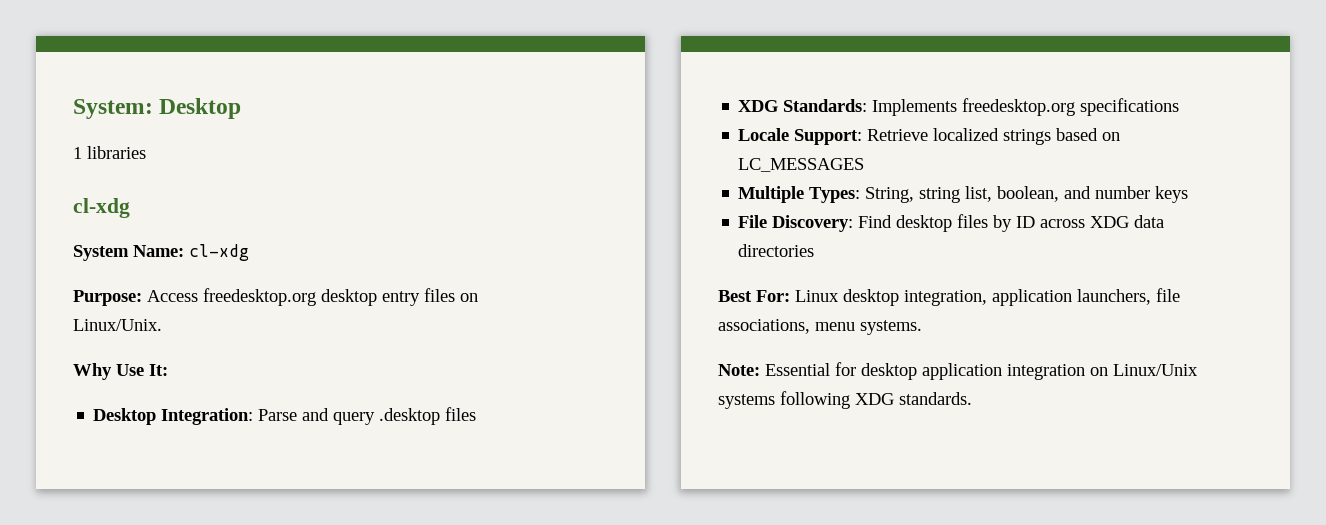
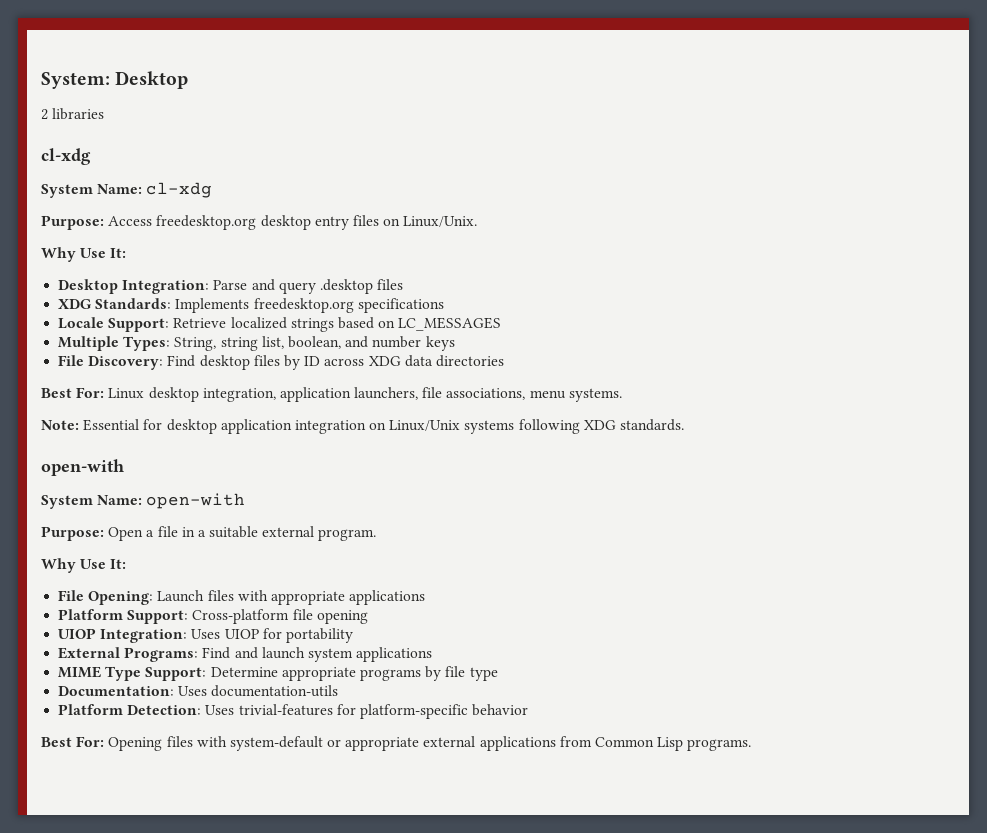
- 1 libraries
+ 2 libraries
  Note: Essential for desktop application integration on Linux/Unix systems following XDG standards.
+ open-with
+ System Name: open-with
+ Purpose: Open a file in a suitable external program.
+ Why Use It:
+ File Opening: Launch files with appropriate applications
+ Platform Support: Cross-platform file opening
+ UIOP Integration: Uses UIOP for portability
+ External Programs: Find and launch system applications
+ MIME Type Support: Determine appropriate programs by file type
+ Documentation: Uses documentation-utils
+ Platform Detection: Uses trivial-features for platform-specific behavior
+ Best For: Opening files with system-default or appropriate external applications from Common Lisp programs.

